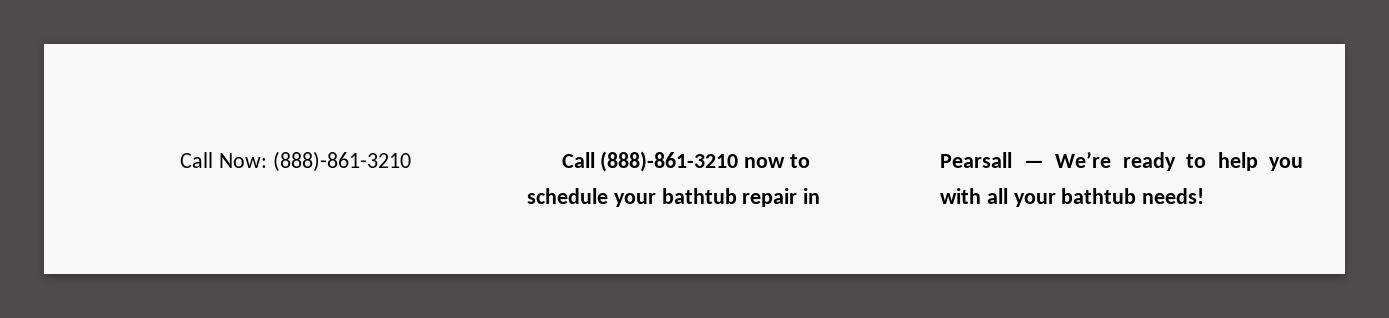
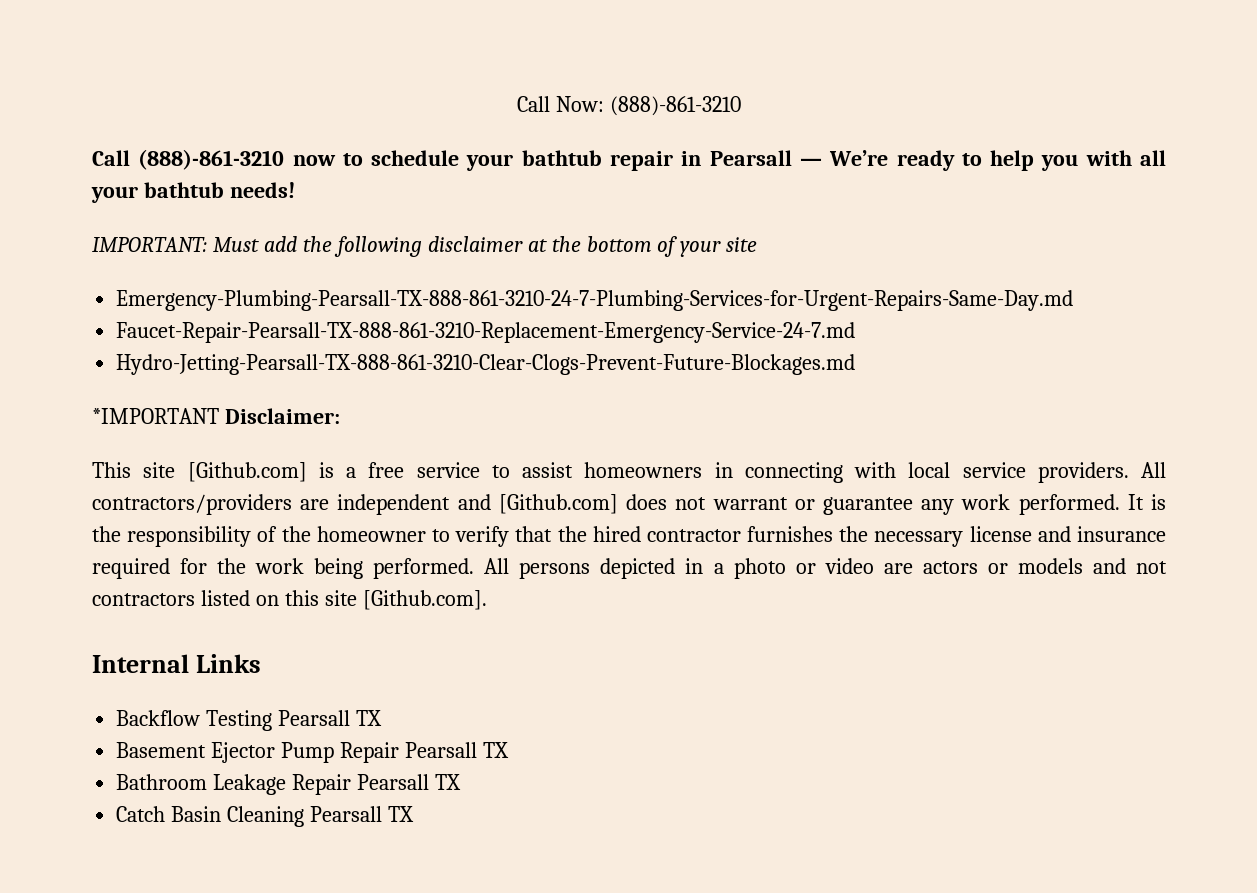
+ IMPORTANT: Must add the following disclaimer at the bottom of your site
+ Emergency-Plumbing-Pearsall-TX-888-861-3210-24-7-Plumbing-Services-for-Urgent-Repairs-Same-Day.md
+ Faucet-Repair-Pearsall-TX-888-861-3210-Replacement-Emergency-Service-24-7.md
+ Hydro-Jetting-Pearsall-TX-888-861-3210-Clear-Clogs-Prevent-Future-Blockages.md
+ *IMPORTANT Disclaimer:
+ This site [Github.com] is a free service to assist homeowners in connecting with local service providers. All contractors/providers are independent and [Github.com] does not warrant or guarantee any work performed. It is the responsibility of the homeowner to verify that the hired contractor furnishes the necessary license and insurance required for the work being performed. All persons depicted in a photo or video are actors or models and not contractors listed on this site [Github.com].
+ Internal Links
+ Backflow Testing Pearsall TX
+ Basement Ejector Pump Repair Pearsall TX
+ Bathroom Leakage Repair Pearsall TX
+ Catch Basin Cleaning Pearsall TX

